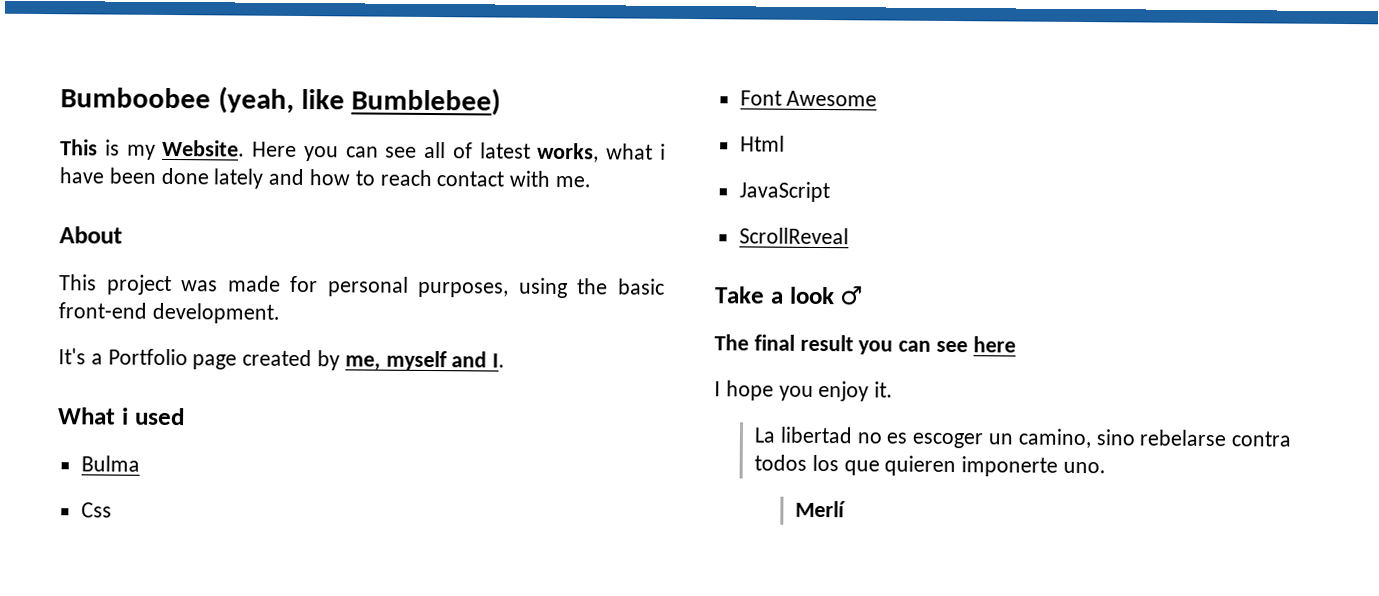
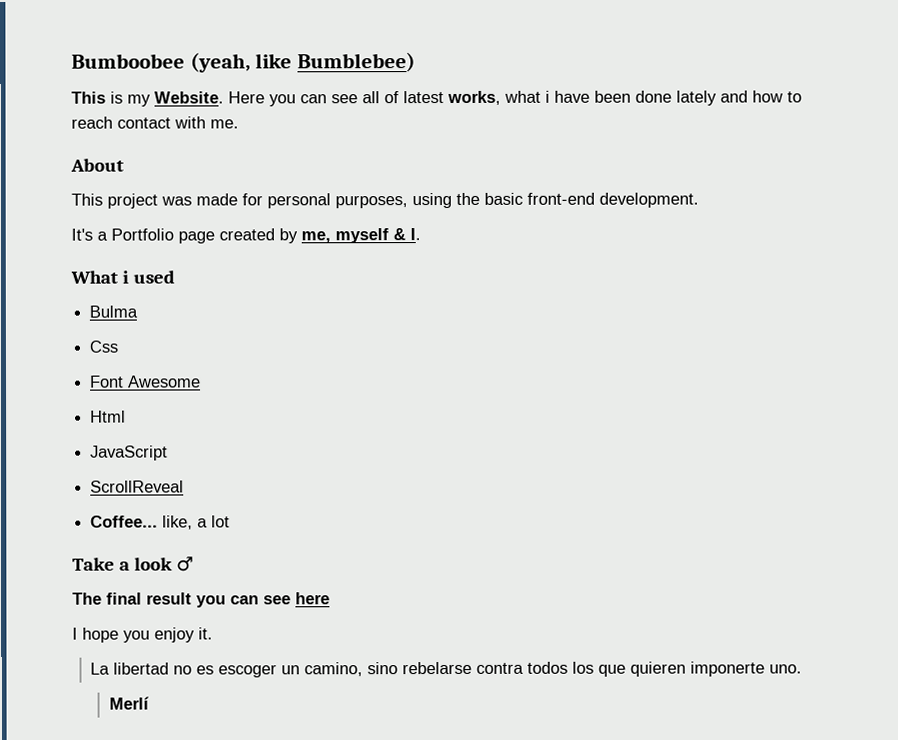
- It's a Portfolio page created by me, myself and I.
+ It's a Portfolio page created by me, myself & I.
+ Coffee... like, a lot

